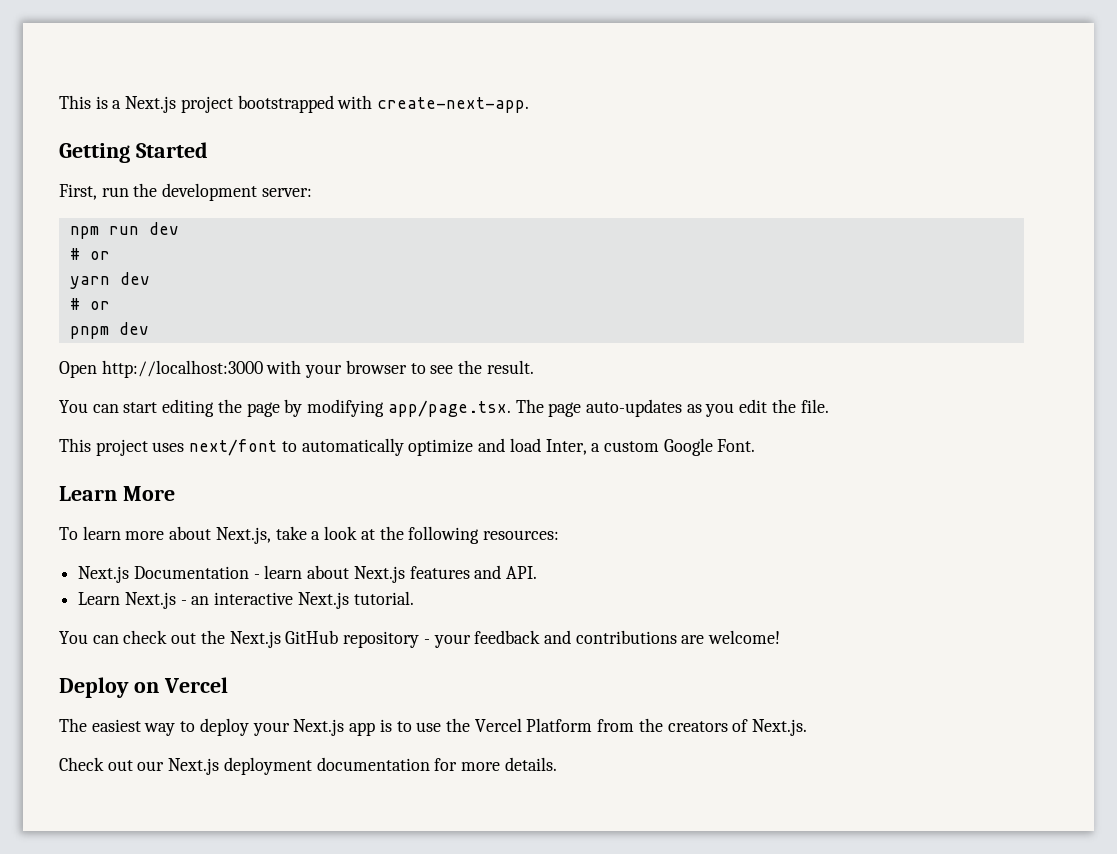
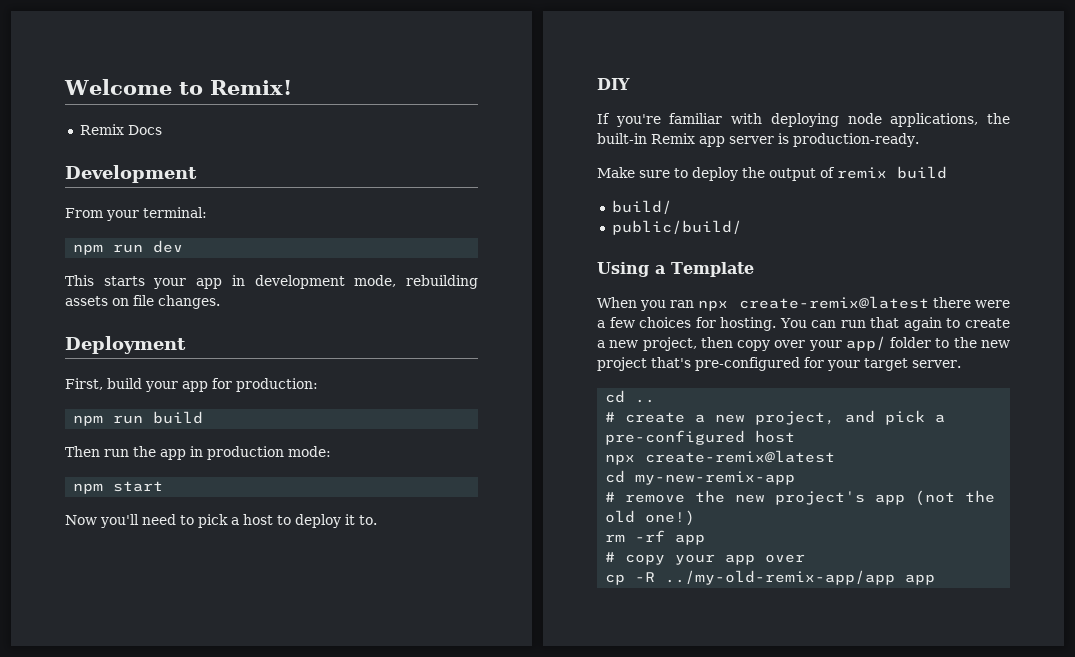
- This is a Next.js project bootstrapped with create-next-app.
- Getting Started
- First, run the development server:
+ Welcome to Remix!
+ Remix Docs
+ Development
+ From your terminal:
  npm run dev
- # or
- yarn dev
- # or
- pnpm dev
- Open http://localhost:3000 with your browser to see the result.
- You can start editing the page by modifying app/page.tsx. The page auto-updates as you edit the file.
- This project uses next/font to automatically optimize and load Inter, a custom Google Font.
- Learn More
- To learn more about Next.js, take a look at the following resources:
- Next.js Documentation - learn about Next.js features and API.
- Learn Next.js - an interactive Next.js tutorial.
- You can check out the Next.js GitHub repository - your feedback and contributions are welcome!
- Deploy on Vercel
- The easiest way to deploy your Next.js app is to use the Vercel Platform from the creators of Next.js.
- Check out our Next.js deployment documentation for more details.
+ This starts your app in development mode, rebuilding assets on file changes.
+ Deployment
+ First, build your app for production:
+ npm run build
+ Then run the app in production mode:
+ npm start
+ Now you'll need to pick a host to deploy it to.
+ DIY
+ If you're familiar with deploying node applications, the built-in Remix app server is production-ready.
+ Make sure to deploy the output of remix build
+ build/
+ public/build/
+ Using a Template
+ When you ran npx create-remix@latest there were a few choices for hosting. You can run that again to create a new project, then copy over your app/ folder to the new project that's pre-configured for your target server.
+ cd ..
+ # create a new project, and pick a pre-configured host
+ npx create-remix@latest
+ cd my-new-remix-app
+ # remove the new project's app (not the old one!)
+ rm -rf app
+ # copy your app over
+ cp -R ../my-old-remix-app/app app

